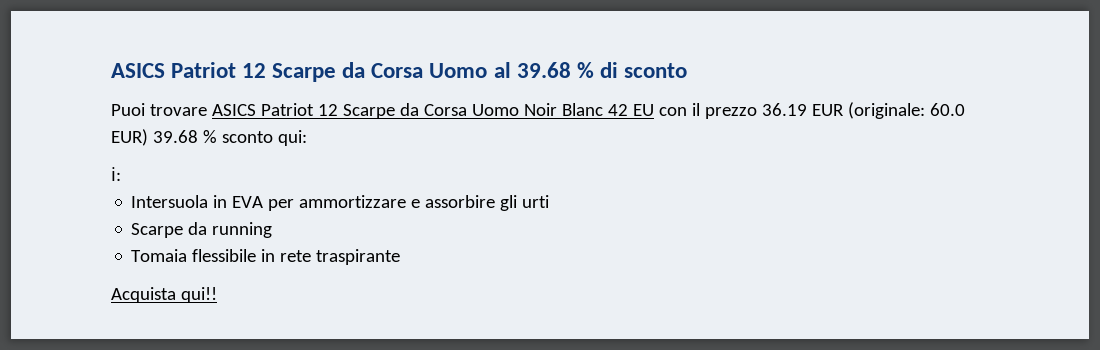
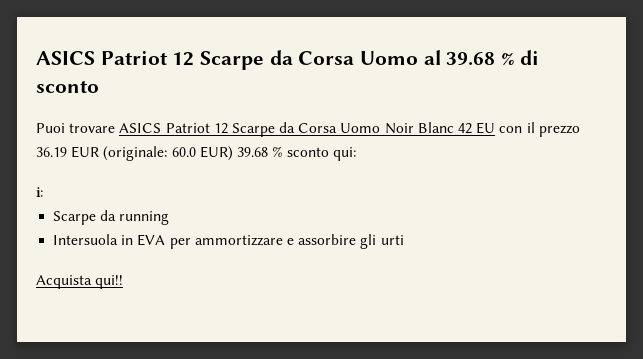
+ Scarpe da running
- Scarpe da running
- Tomaia flessibile in rete traspirante

